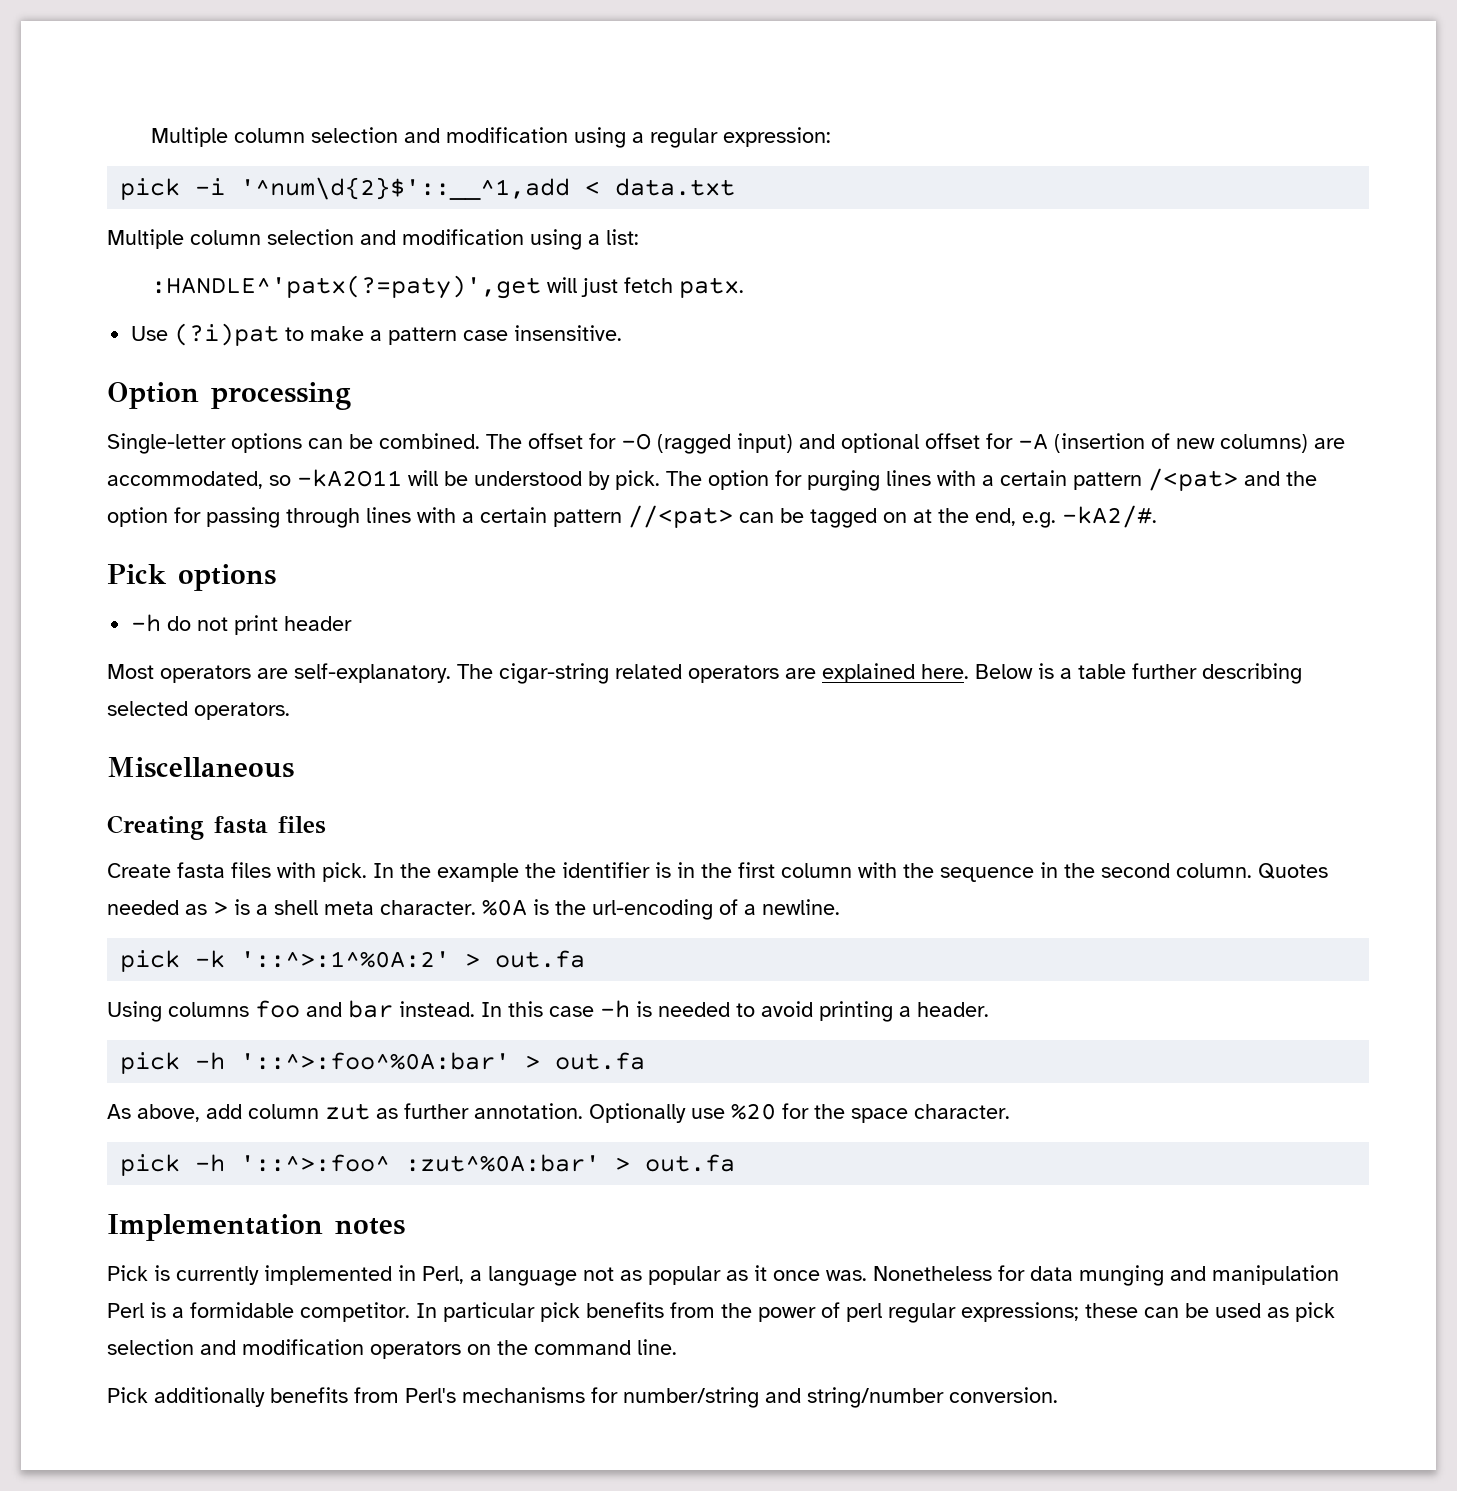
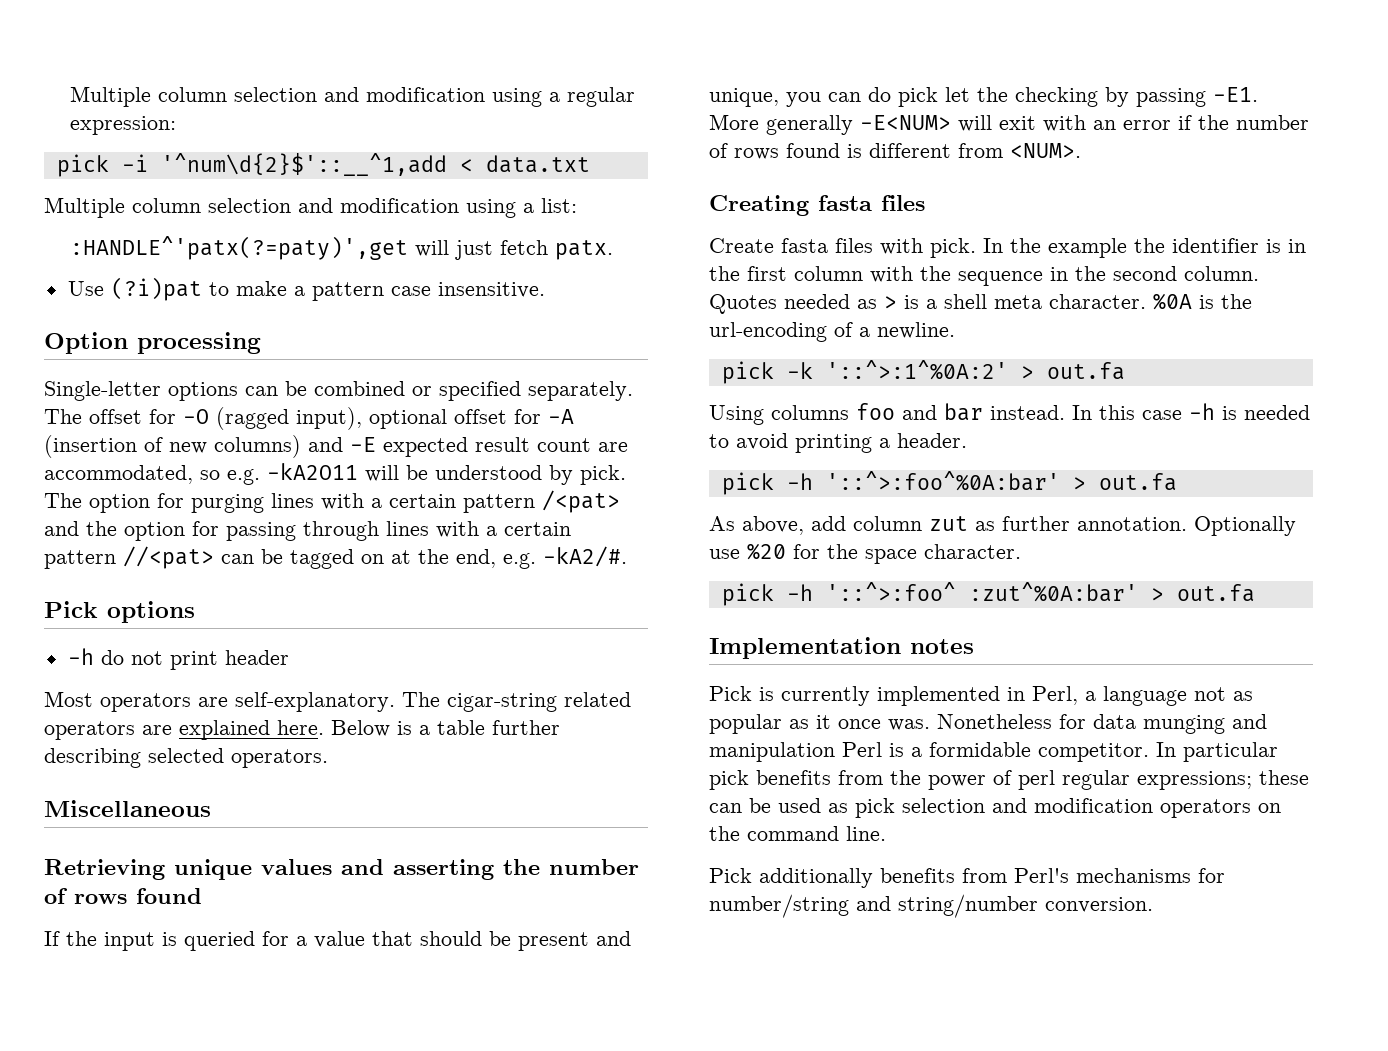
- Single-letter options can be combined.
+ Single-letter options can be combined or specified separately.
- The offset for -O (ragged input) and optional offset for -A (insertion of new columns) are accommodated, so -kA2O11 will be understood by pick.
+ The offset for -O (ragged input), optional offset for -A (insertion of new columns) and -E expected result count are accommodated, so e.g. -kA2O11 will be understood by pick.
+ Retrieving unique values and asserting the number of rows found
+ If the input is queried for a value that should be present and unique, you can do pick let the checking by passing -E1. More generally -E<NUM> will exit with an error if the number of rows found is different from <NUM>.

